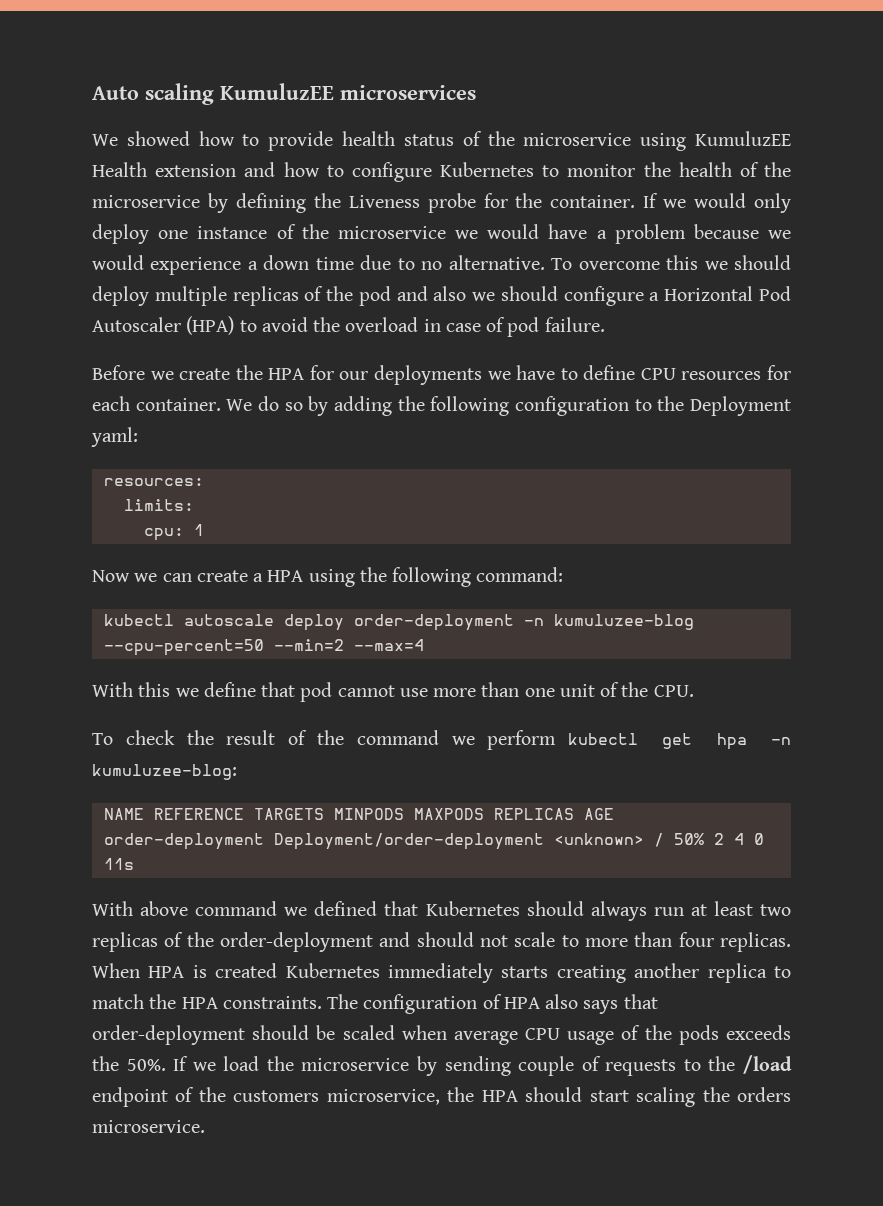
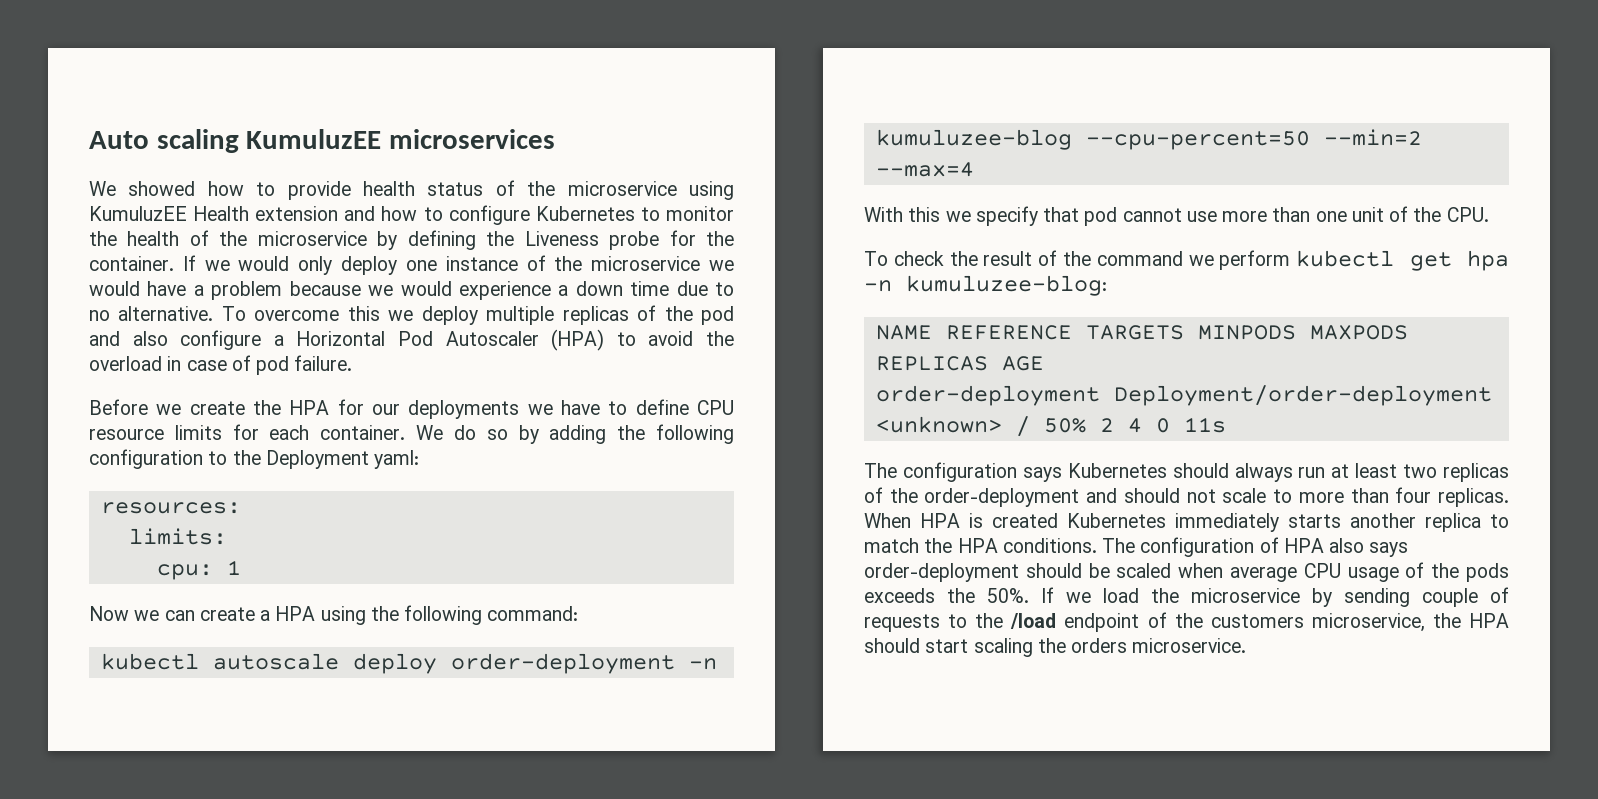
- To overcome this we should deploy multiple replicas of the pod and also we should configure a Horizontal Pod Autoscaler (HPA) to avoid the overload in case of pod failure.
+ To overcome this we deploy multiple replicas of the pod and also configure a Horizontal Pod Autoscaler (HPA) to avoid the overload in case of pod failure.
- Before we create the HPA for our deployments we have to define CPU resources for each container.
+ Before we create the HPA for our deployments we have to define CPU resource limits for each container.
- With this we define that pod cannot use more than one unit of the CPU.
+ With this we specify that pod cannot use more than one unit of the CPU.
- With above command we defined that Kubernetes should always run at least two replicas of the order-deployment and should not scale to more than four replicas.
+ The configuration says Kubernetes should always run at least two replicas of the order-deployment and should not scale to more than four replicas.
- When HPA is created Kubernetes immediately starts creating another replica to match the HPA constraints.
+ When HPA is created Kubernetes immediately starts another replica to match the HPA conditions.
- The configuration of HPA also says that order-deployment should be scaled when average CPU usage of the pods exceeds the 50%.
+ The configuration of HPA also says order-deployment should be scaled when average CPU usage of the pods exceeds the 50%.

